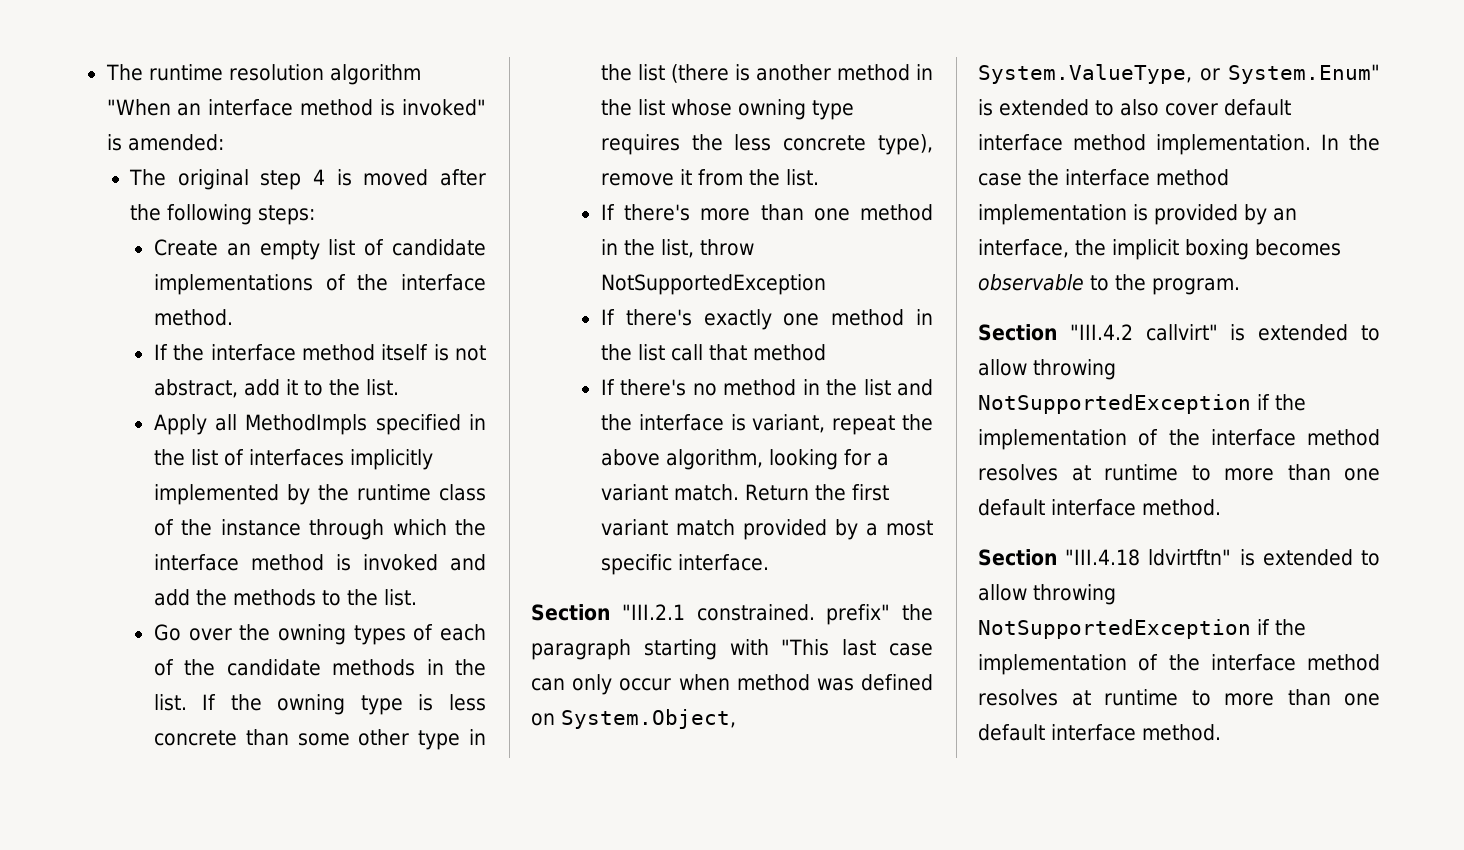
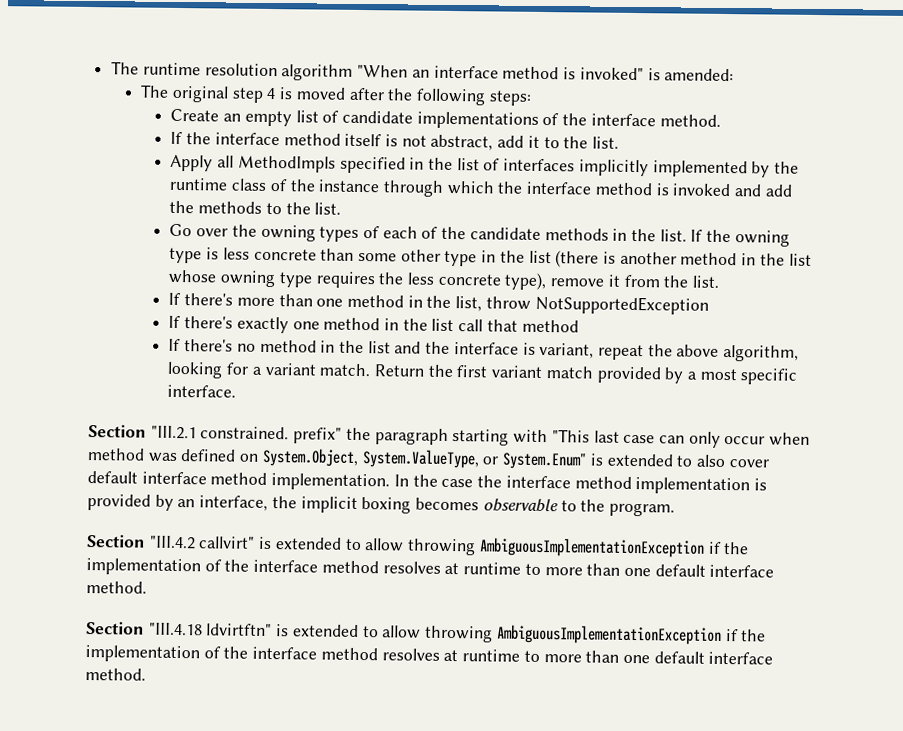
- Section "III.4.2 callvirt" is extended to allow throwing NotSupportedException if the implementation of the interface method resolves at runtime to more than one default interface method.
+ Section "III.4.2 callvirt" is extended to allow throwing AmbiguousImplementationException if the implementation of the interface method resolves at runtime to more than one default interface method.
- Section "III.4.18 ldvirtftn" is extended to allow throwing NotSupportedException if the implementation of the interface method resolves at runtime to more than one default interface method.
+ Section "III.4.18 ldvirtftn" is extended to allow throwing AmbiguousImplementationException if the implementation of the interface method resolves at runtime to more than one default interface method.

